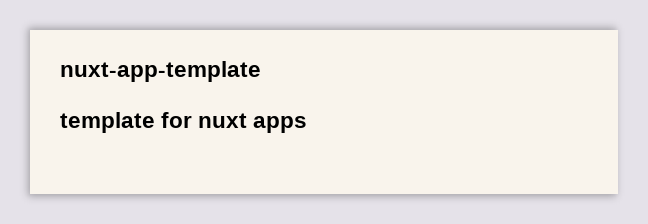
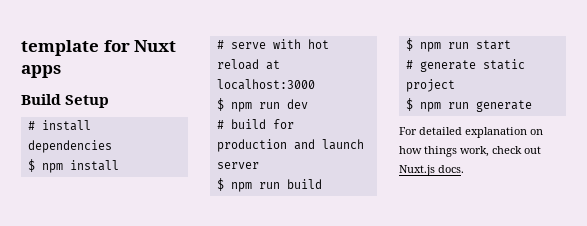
- nuxt-app-template
- template for nuxt apps
+ template for Nuxt apps
+ Build Setup
+ # install dependencies
+ $ npm install
+ # serve with hot reload at localhost:3000
+ $ npm run dev
+ # build for production and launch server
+ $ npm run build
+ $ npm run start
+ # generate static project
+ $ npm run generate
+ For detailed explanation on how things work, check out Nuxt.js docs.

